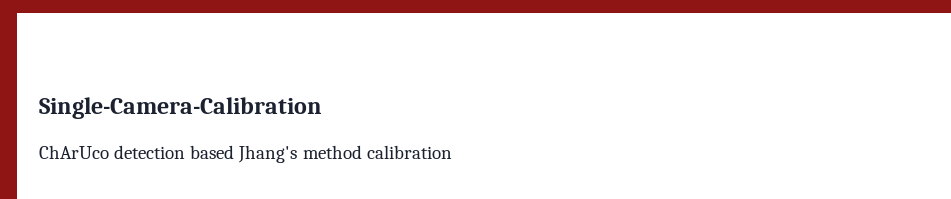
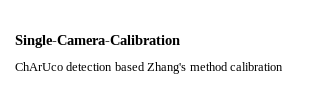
- ChArUco detection based Jhang's method calibration
+ ChArUco detection based Zhang's method calibration

